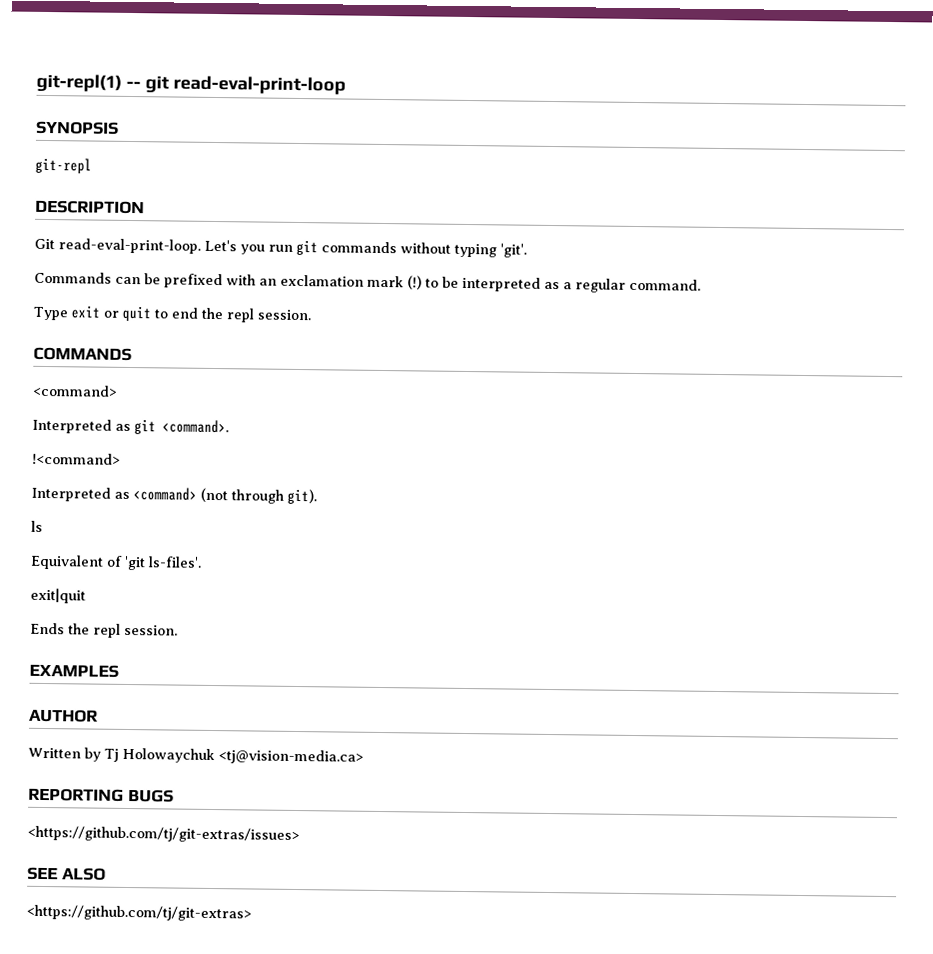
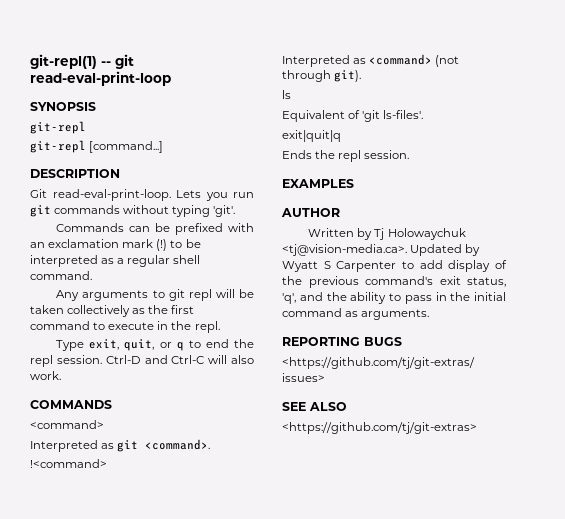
+ git-repl [command...]
- Let's you run git commands without typing 'git'.
+ Lets you run git commands without typing 'git'.
- Commands can be prefixed with an exclamation mark (!) to be interpreted as a regular command.
+ Commands can be prefixed with an exclamation mark (!) to be interpreted as a regular shell command.
- Type exit or quit to end the repl session.
+ Any arguments to git repl will be taken collectively as the first command to execute in the repl.
+ Type exit, quit, or q to end the repl session. Ctrl-D and Ctrl-C will also work.
- exit|quit
+ exit|quit|q
- Written by Tj Holowaychuk <tj@vision-media.ca>
+ Written by Tj Holowaychuk <tj@vision-media.ca>. Updated by Wyatt S Carpenter to add display of the previous command's exit status, 'q', and the ability to pass in the initial command as arguments.

